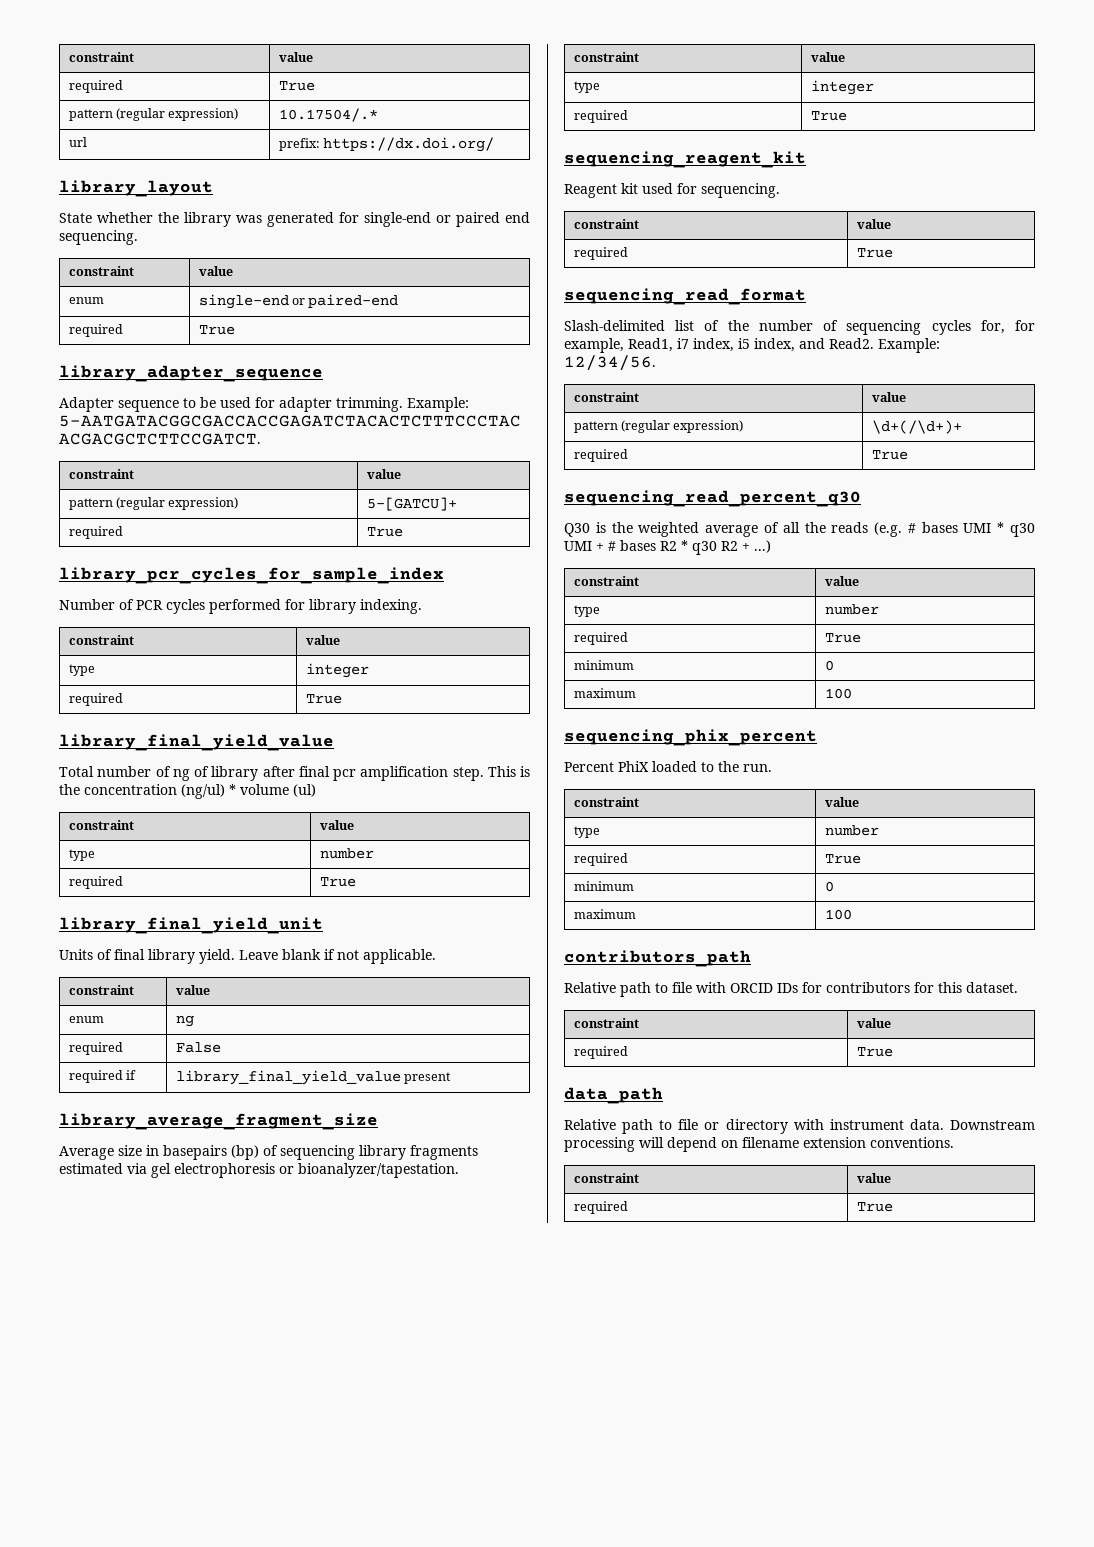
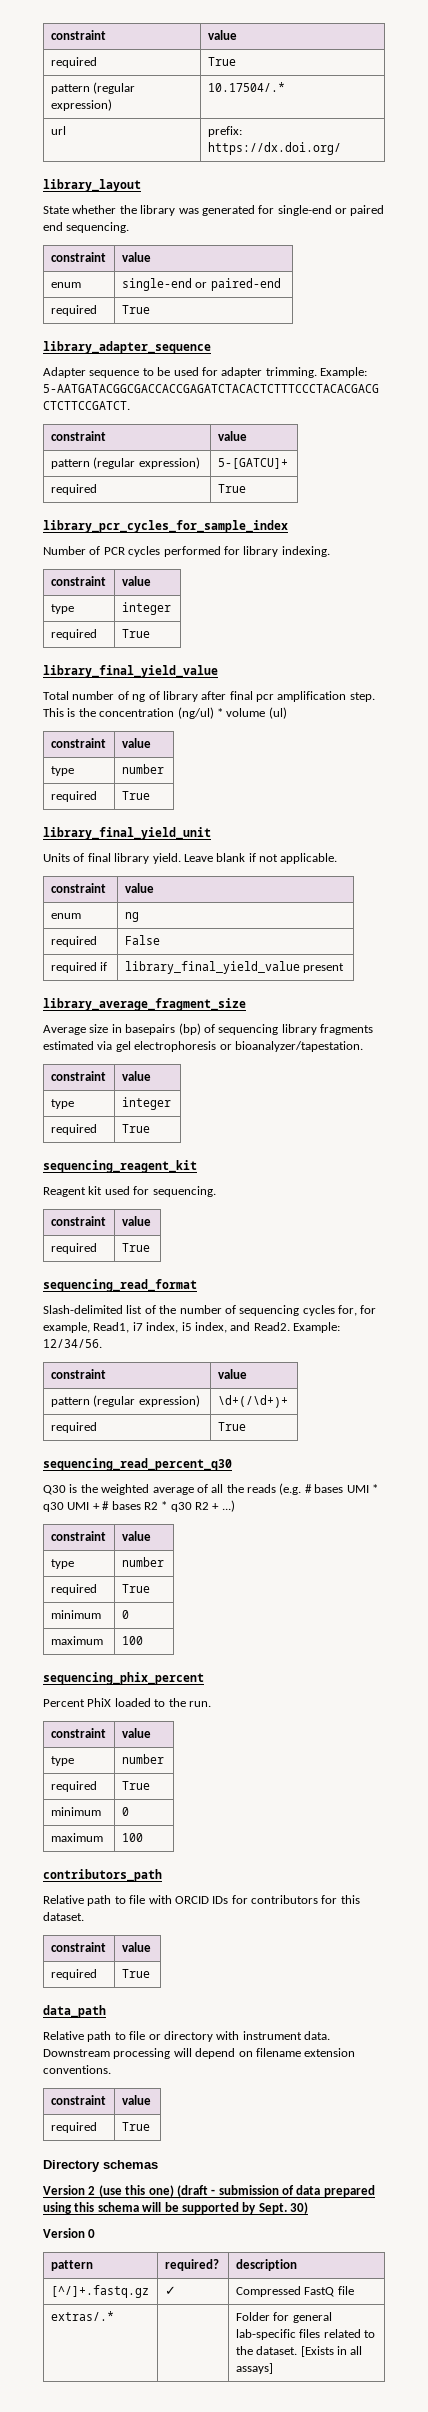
+ Directory schemas
+ Version 2 (use this one) (draft - submission of data prepared using this schema will be supported by Sept. 30)
+ Version 0
+ pattern | required? | description
+ [^/]+.fastq.gz | ✓ | Compressed FastQ file
+ extras/.* | | Folder for general lab-specific files related to the dataset. [Exists in all assays]

